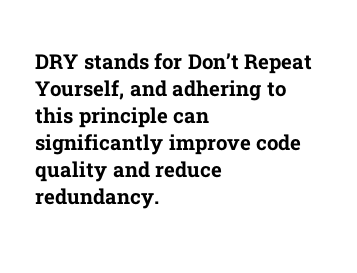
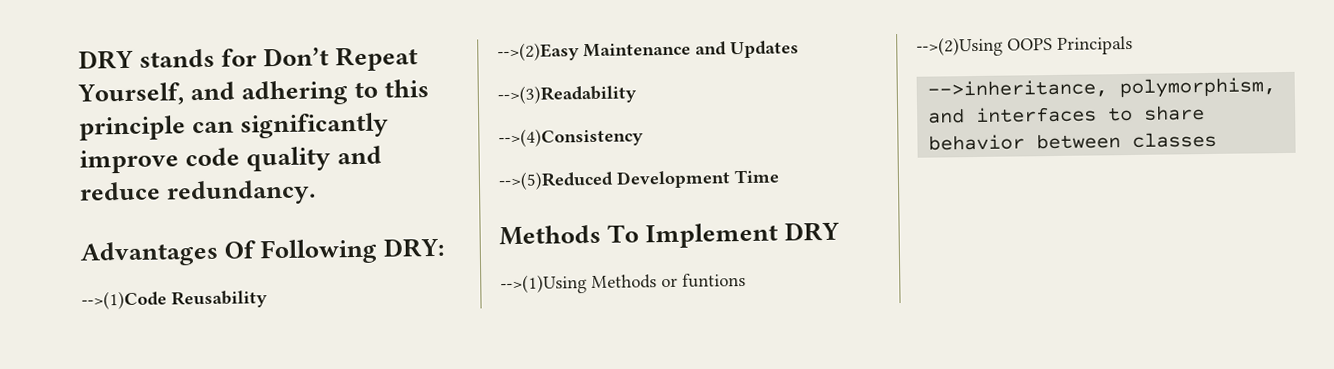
+ Advantages Of Following DRY:
+ -->(1)Code Reusability
+ -->(2)Easy Maintenance and Updates
+ -->(3)Readability
+ -->(4)Consistency
+ -->(5)Reduced Development Time
+ Methods To Implement DRY
+ -->(1)Using Methods or funtions
+ -->(2)Using OOPS Principals
+ -->inheritance, polymorphism, and interfaces to share behavior between classes

